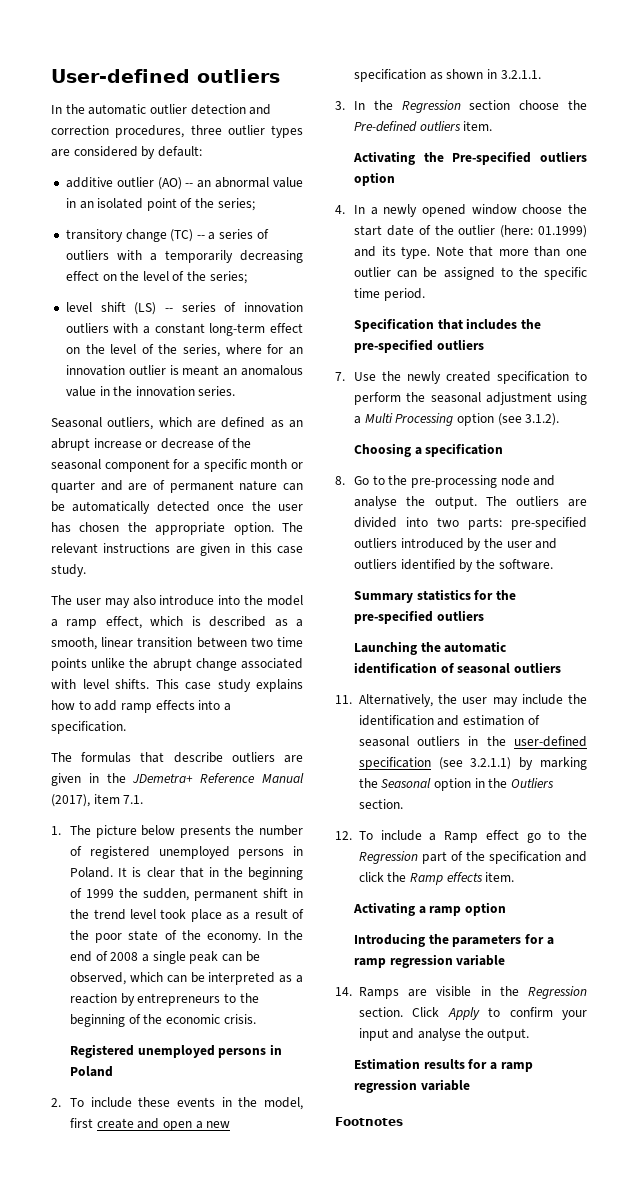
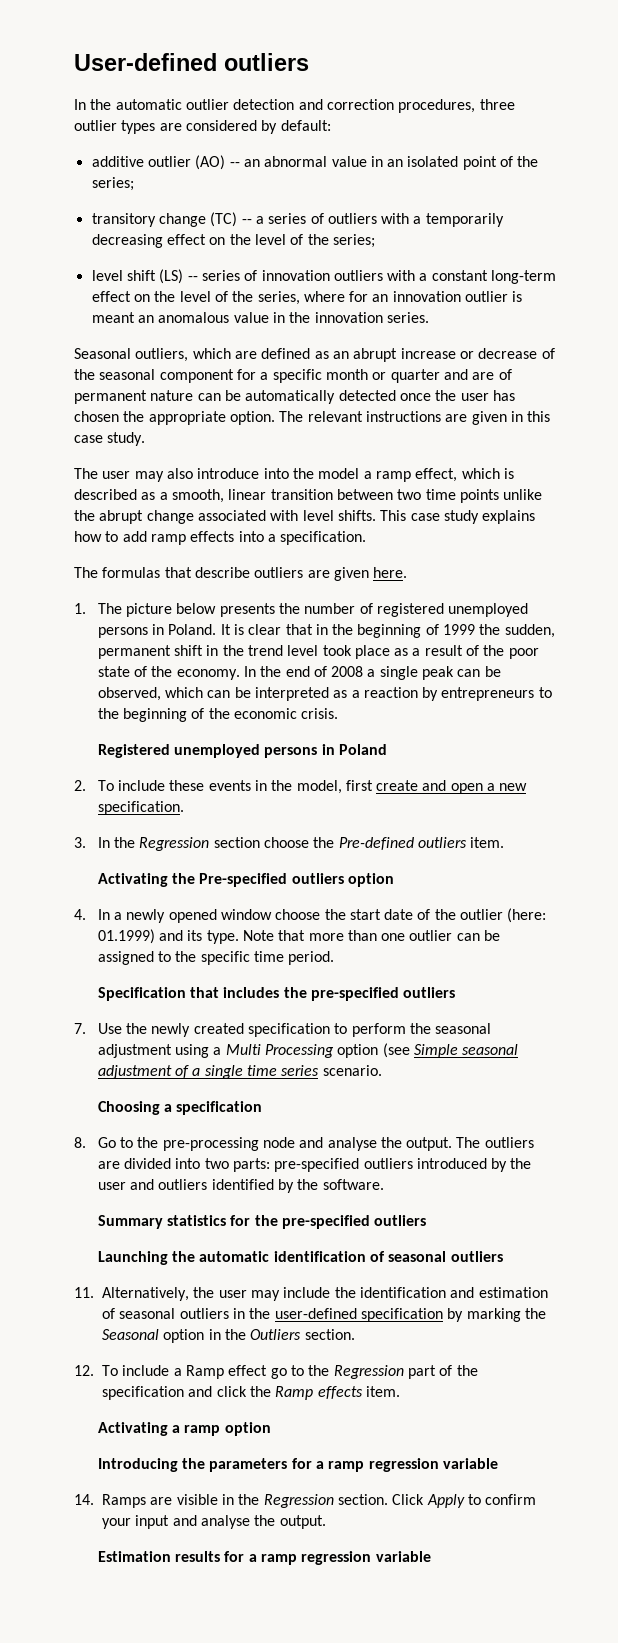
- The formulas that describe outliers are given in the JDemetra+ Reference Manual (2017), item 7.1.
+ The formulas that describe outliers are given here.
- 2. To include these events in the model, first create and open a new specification as shown in 3.2.1.1.
+ 2. To include these events in the model, first create and open a new specification.
- 7. Use the newly created specification to perform the seasonal adjustment using a Multi Processing option (see 3.1.2).
+ 7. Use the newly created specification to perform the seasonal adjustment using a Multi Processing option (see Simple seasonal adjustment of a single time series scenario.
- 11. Alternatively, the user may include the identification and estimation of seasonal outliers in the user-defined specification (see 3.2.1.1) by marking the Seasonal option in the Outliers section.
+ 11. Alternatively, the user may include the identification and estimation of seasonal outliers in the user-defined specification by marking the Seasonal option in the Outliers section.
- Footnotes

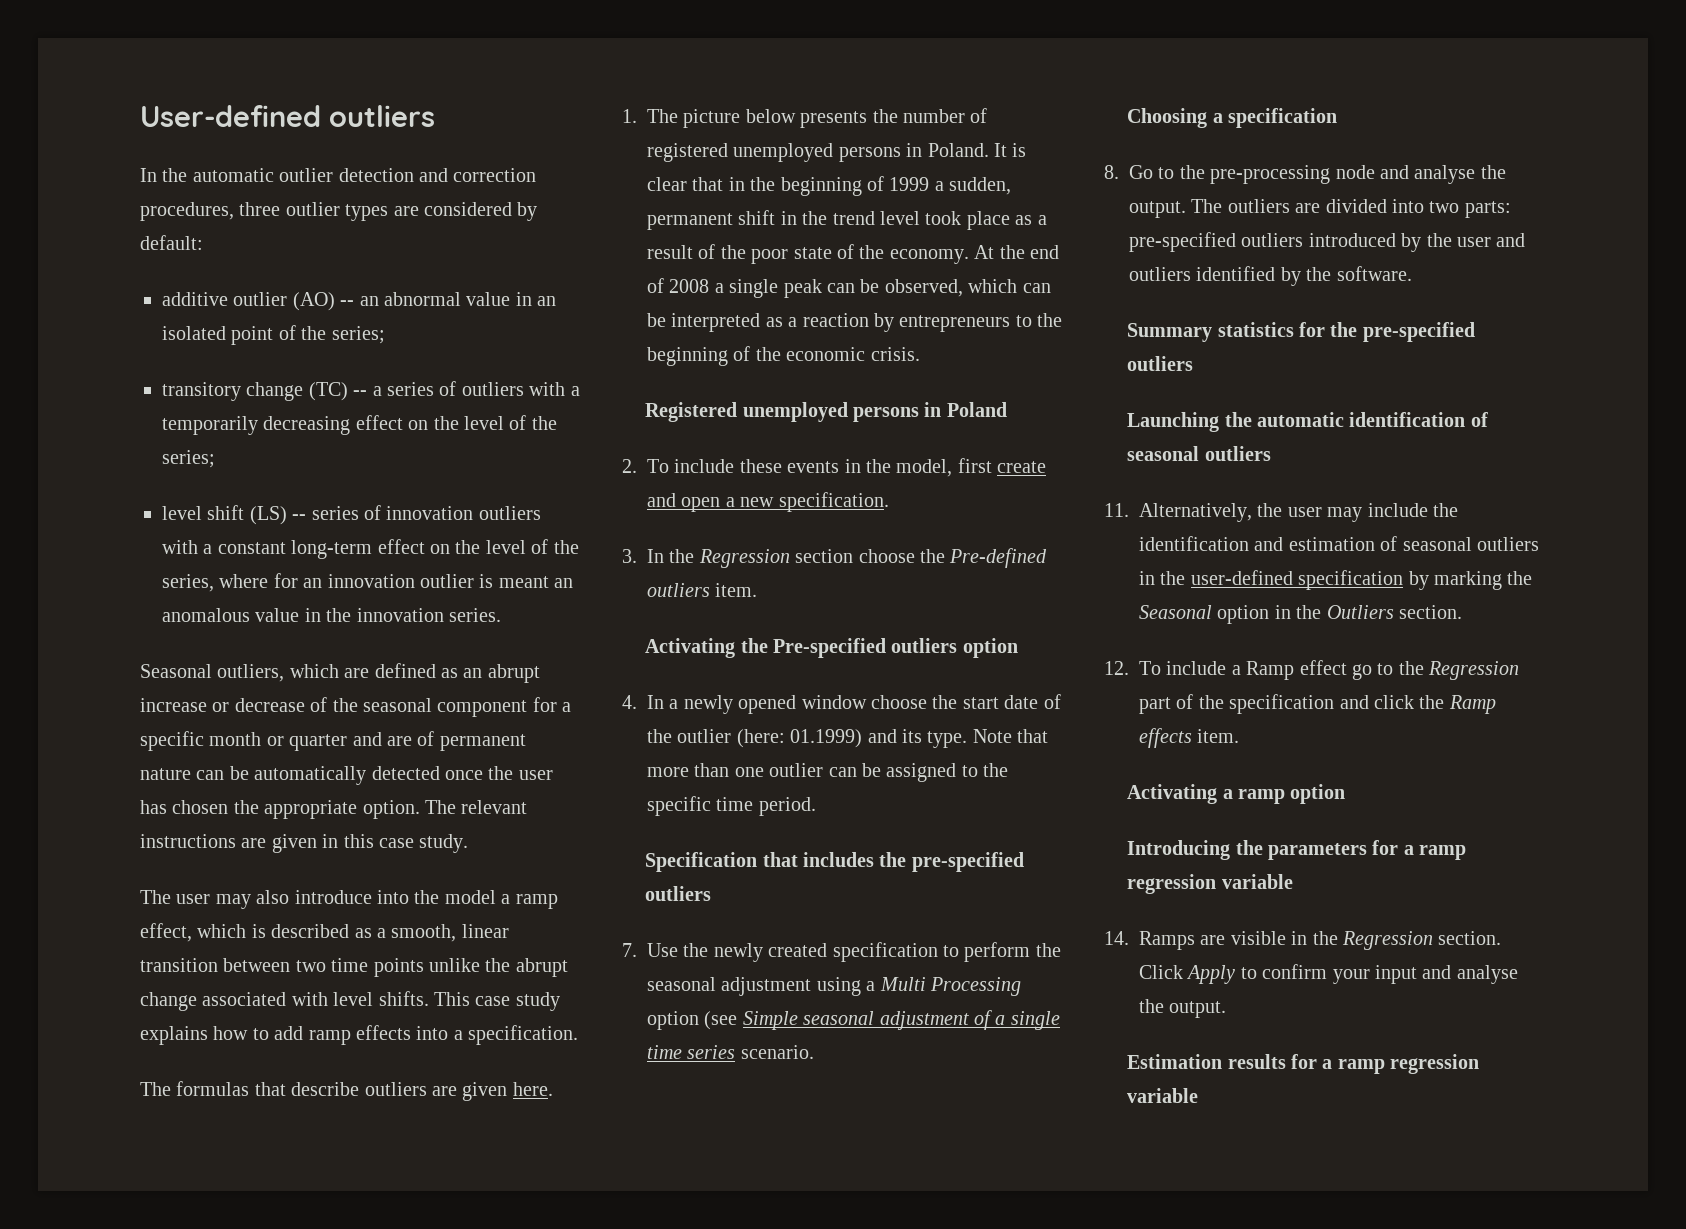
- It is clear that in the beginning of 1999 the sudden, permanent shift in the trend level took place as a result of the poor state of the economy.
+ It is clear that in the beginning of 1999 a sudden, permanent shift in the trend level took place as a result of the poor state of the economy.
- In the end of 2008 a single peak can be observed, which can be interpreted as a reaction by entrepreneurs to the beginning of the economic crisis.
+ At the end of 2008 a single peak can be observed, which can be interpreted as a reaction by entrepreneurs to the beginning of the economic crisis.

